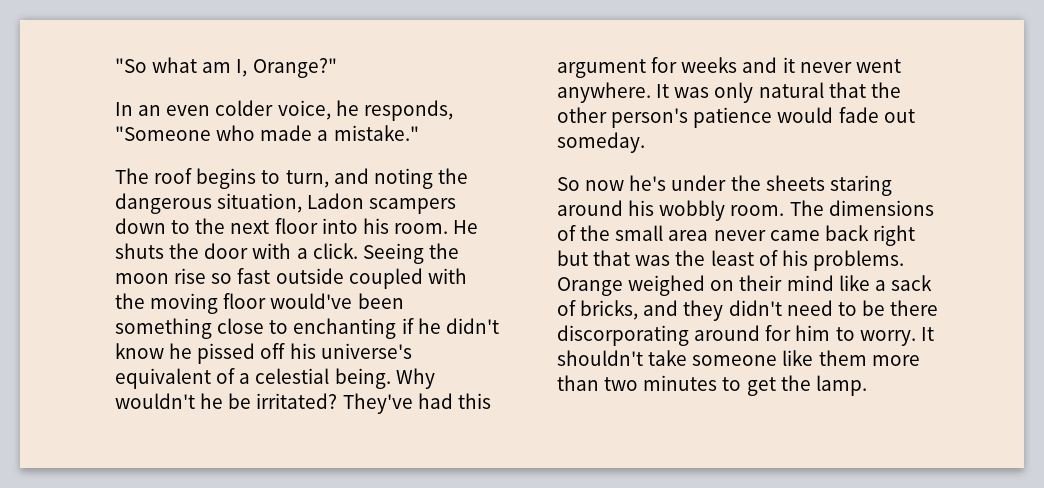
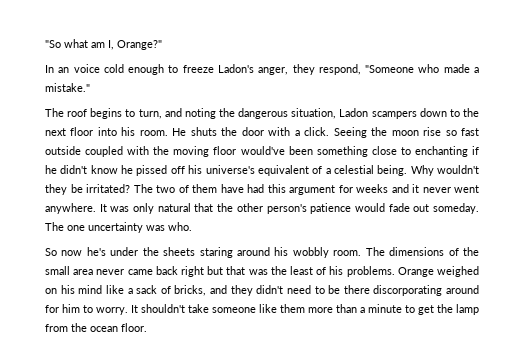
- In an even colder voice, he responds, "Someone who made a mistake."
+ In an voice cold enough to freeze Ladon's anger, they respond, "Someone who made a mistake."
- Why wouldn't he be irritated?
+ Why wouldn't they be irritated?
- They've had this argument for weeks and it never went anywhere.
+ The two of them have had this argument for weeks and it never went anywhere.
+ The one uncertainty was who.
- Orange weighed on their mind like a sack of bricks, and they didn't need to be there discorporating around for him to worry.
+ Orange weighed on his mind like a sack of bricks, and they didn't need to be there discorporating around for him to worry.
- It shouldn't take someone like them more than two minutes to get the lamp.
+ It shouldn't take someone like them more than a minute to get the lamp from the ocean floor.

